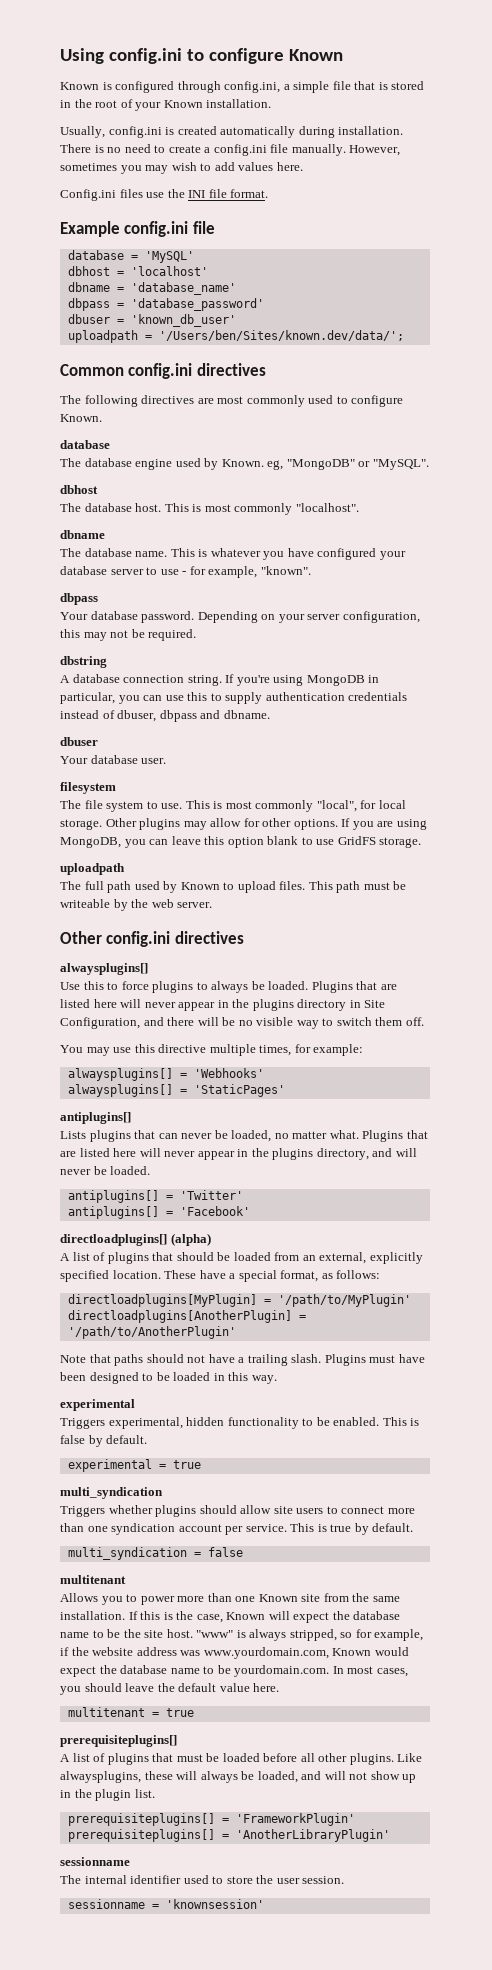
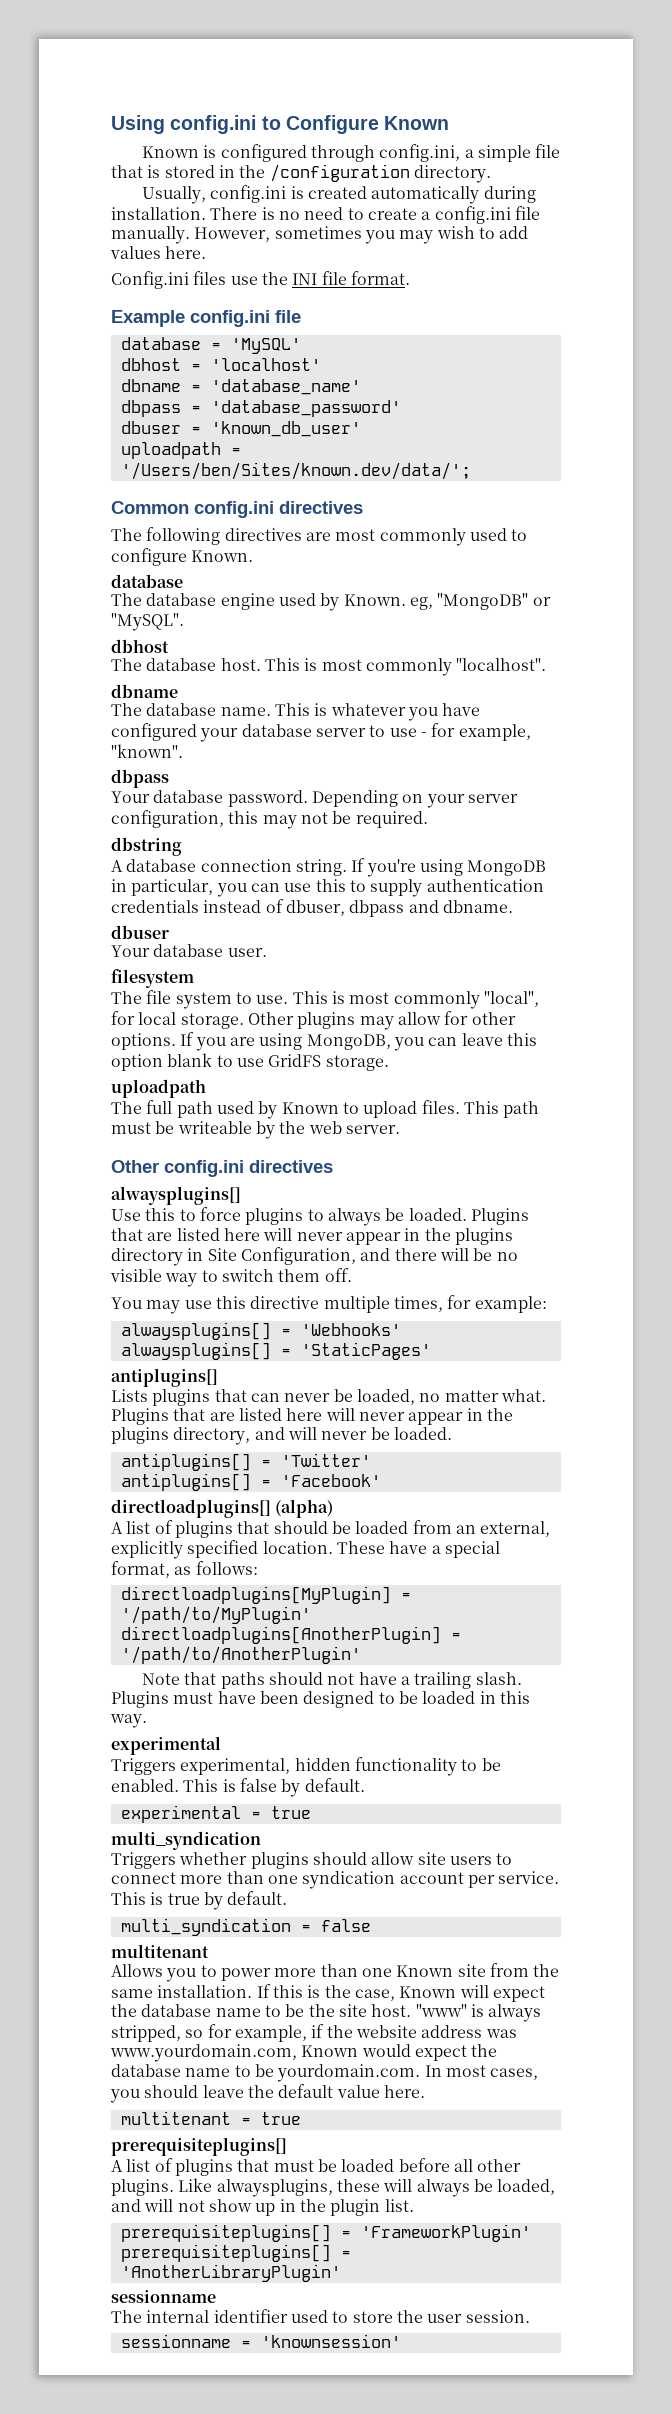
- Using config.ini to configure Known
+ Using config.ini to Configure Known
- Known is configured through config.ini, a simple file that is stored in the root of your Known installation.
+ Known is configured through config.ini, a simple file that is stored in the /configuration directory.

